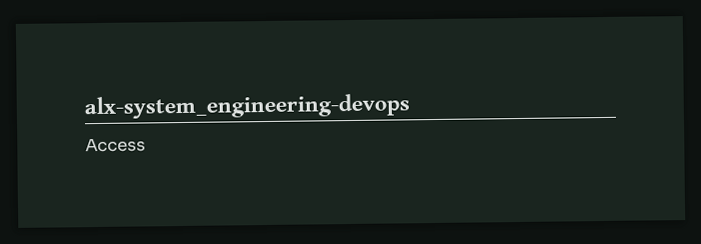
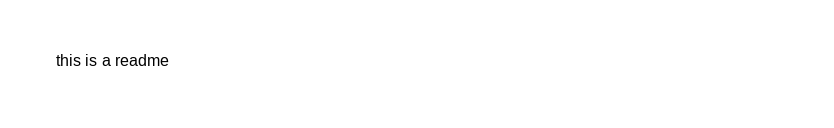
- alx-system_engineering-devops
- Access
+ this is a readme

